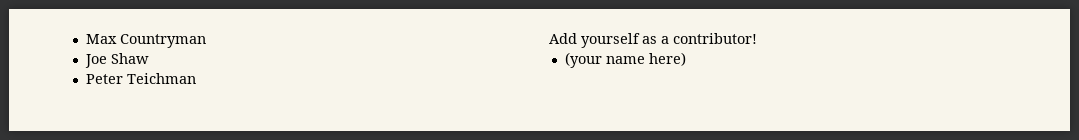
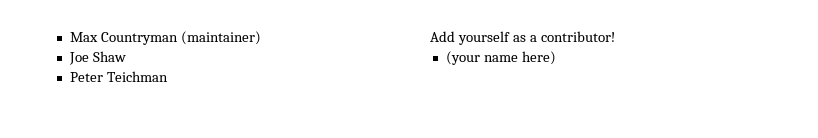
- Max Countryman
+ Max Countryman (maintainer)

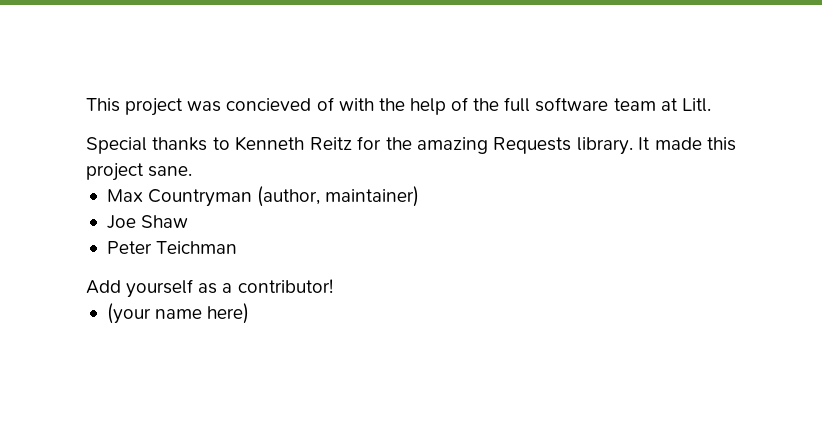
- Max Countryman (maintainer)
+ This project was concieved of with the help of the full software team at Litl.
+ Special thanks to Kenneth Reitz for the amazing Requests library. It made this project sane.
+ Max Countryman (author, maintainer)

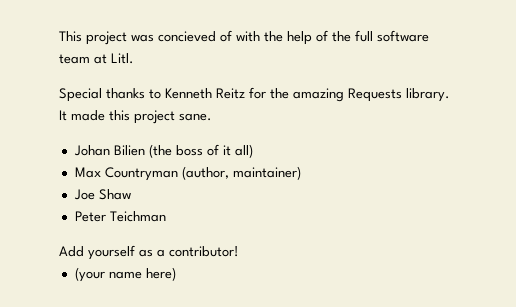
+ Johan Bilien (the boss of it all)

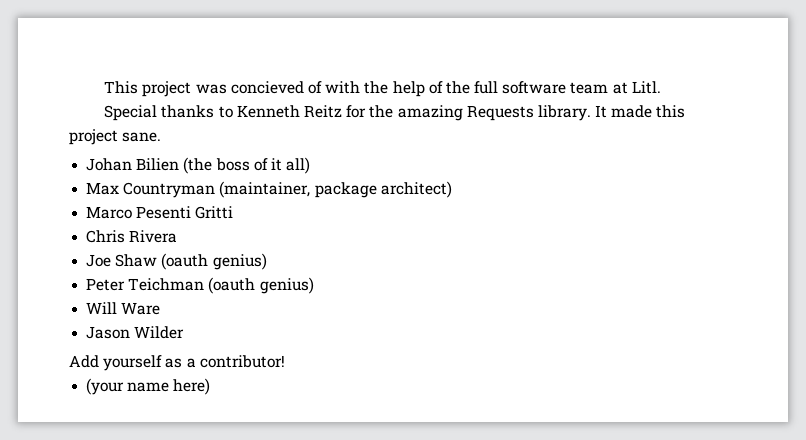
- Max Countryman (author, maintainer)
+ Max Countryman (maintainer, package architect)
+ Marco Pesenti Gritti
+ Chris Rivera
- Joe Shaw
+ Joe Shaw (oauth genius)
- Peter Teichman
+ Peter Teichman (oauth genius)
+ Will Ware
+ Jason Wilder

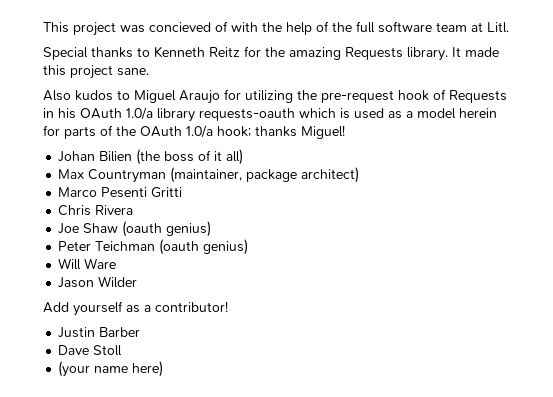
+ Also kudos to Miguel Araujo for utilizing the pre-request hook of Requests in his OAuth 1.0/a library requests-oauth which is used as a model herein for parts of the OAuth 1.0/a hook; thanks Miguel!
+ Justin Barber
+ Dave Stoll

